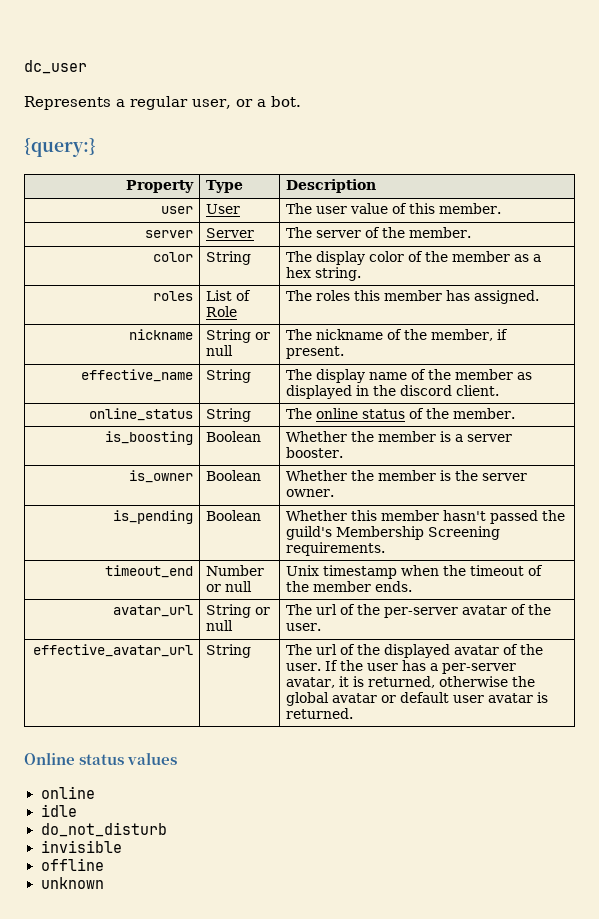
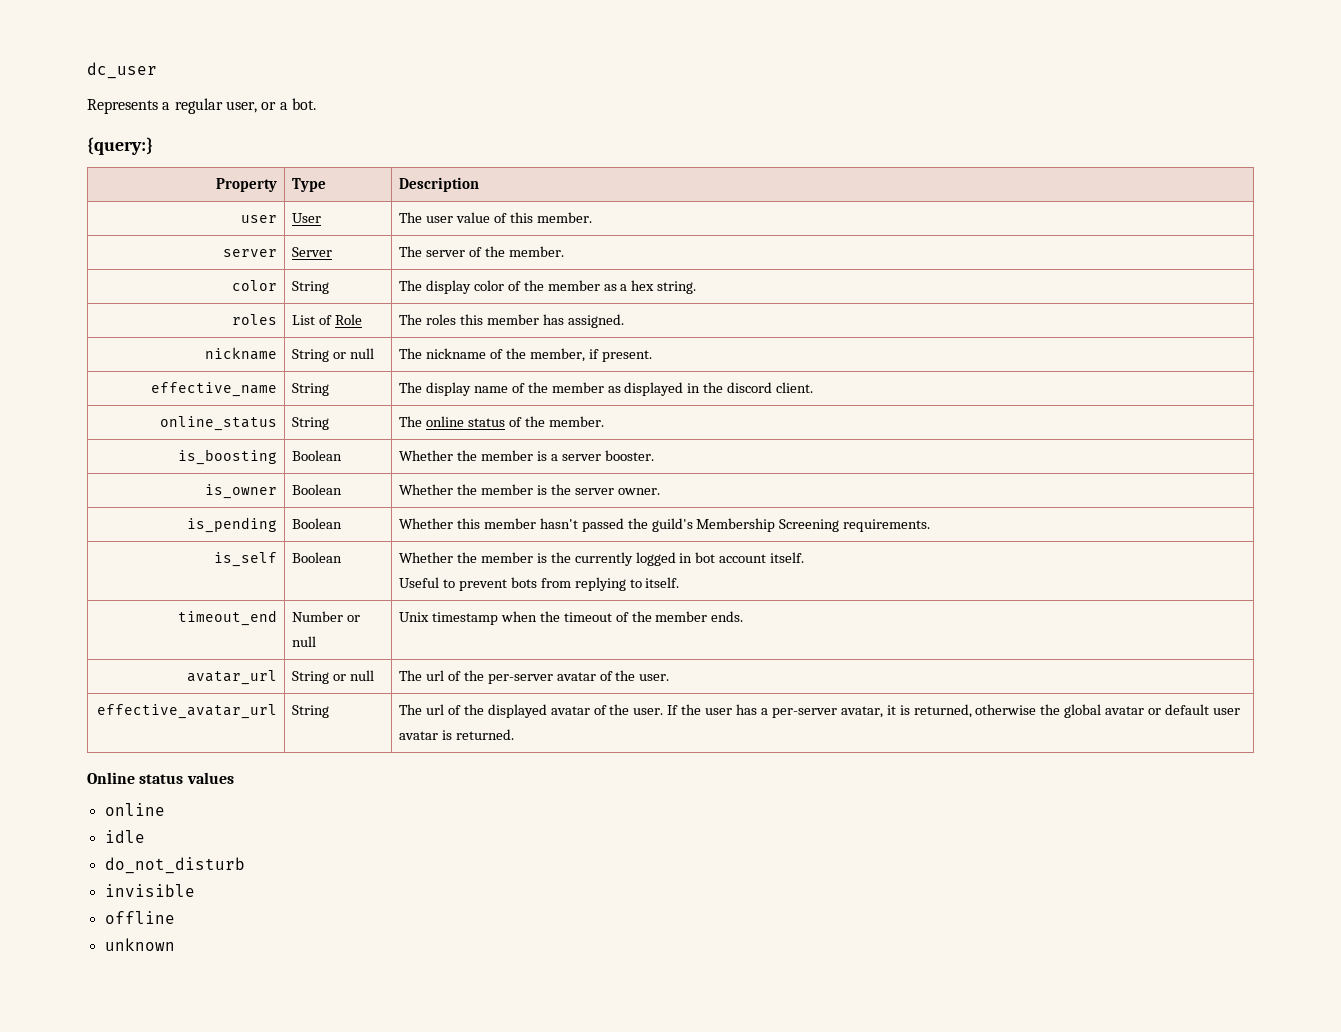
+ is_self | Boolean | Whether the member is the currently logged in bot account itself.
+ Useful to prevent bots from replying to itself.

